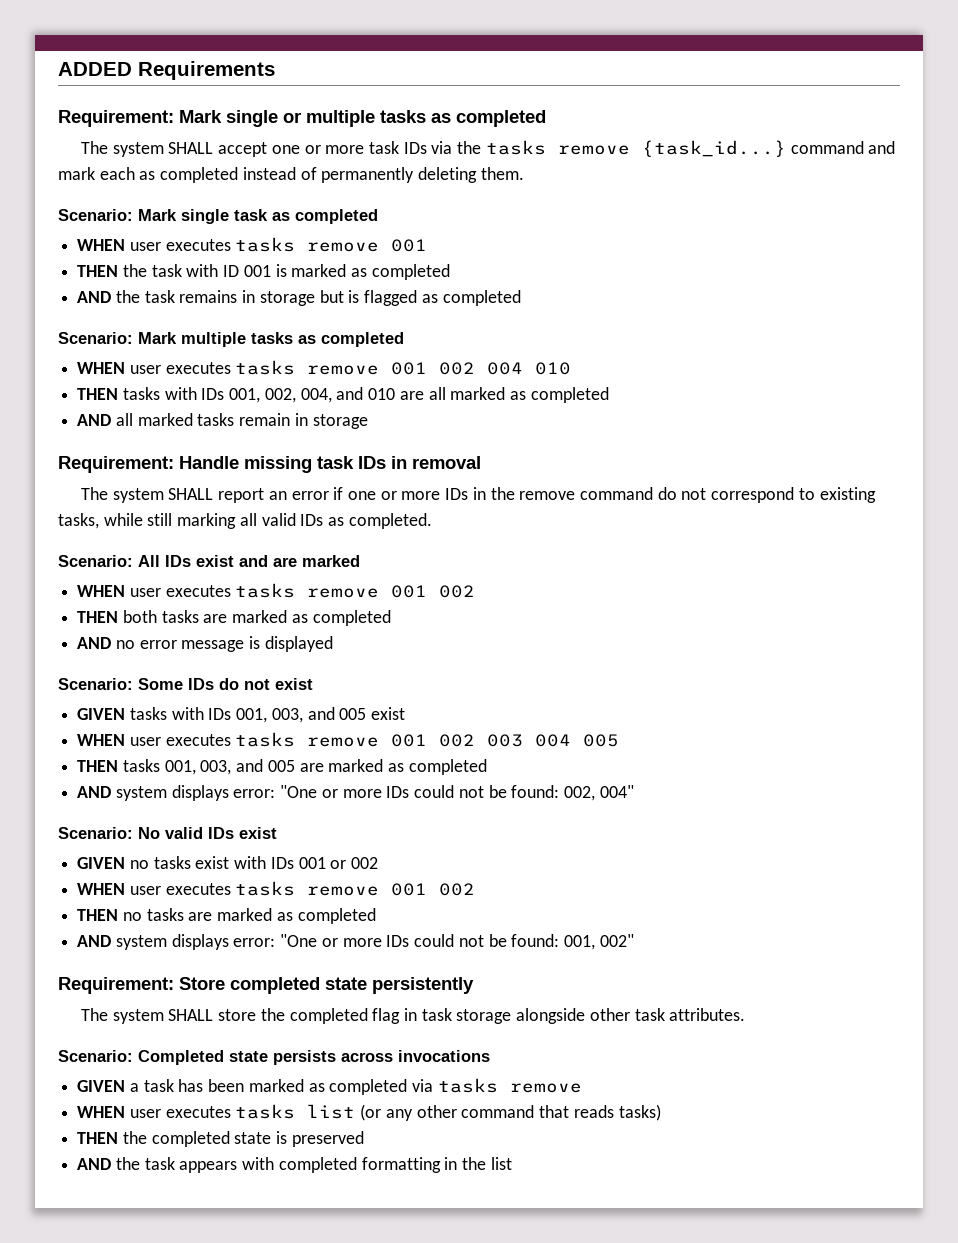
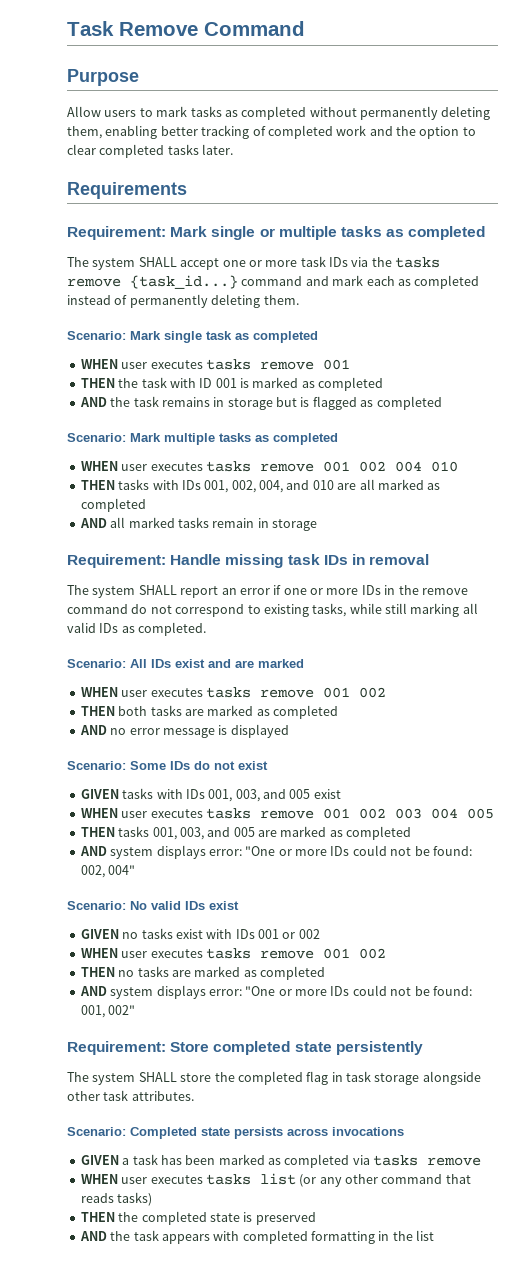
- ADDED Requirements
+ Task Remove Command
+ Purpose
+ Allow users to mark tasks as completed without permanently deleting them, enabling better tracking of completed work and the option to clear completed tasks later.
+ Requirements

